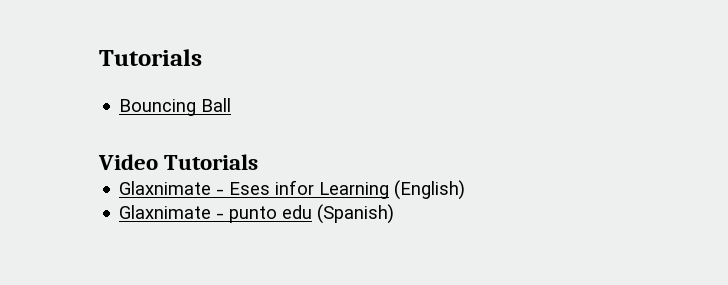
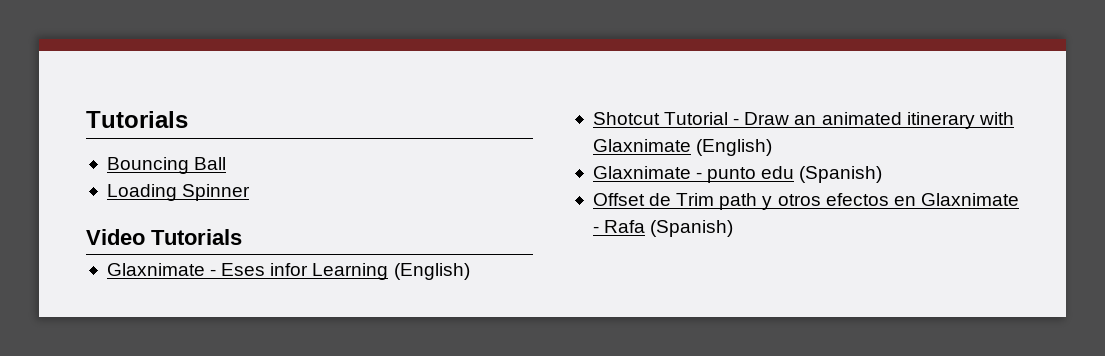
+ Loading Spinner
+ Shotcut Tutorial - Draw an animated itinerary with Glaxnimate (English)
+ Offset de Trim path y otros efectos en Glaxnimate - Rafa (Spanish)

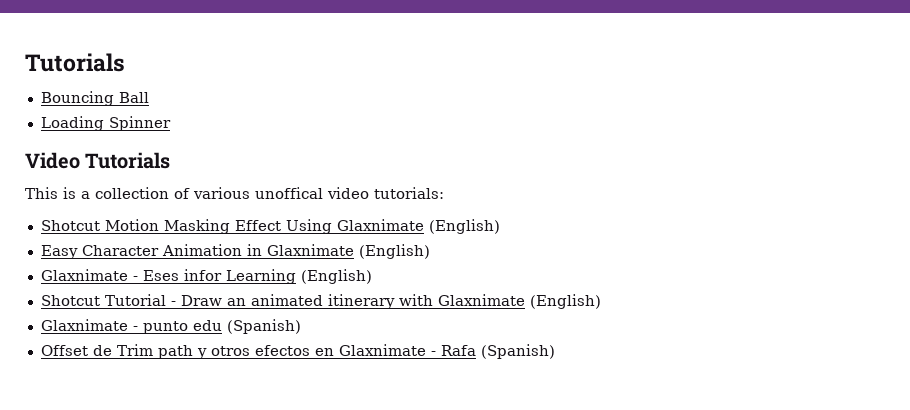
+ This is a collection of various unoffical video tutorials:
+ Shotcut Motion Masking Effect Using Glaxnimate (English)
+ Easy Character Animation in Glaxnimate (English)

